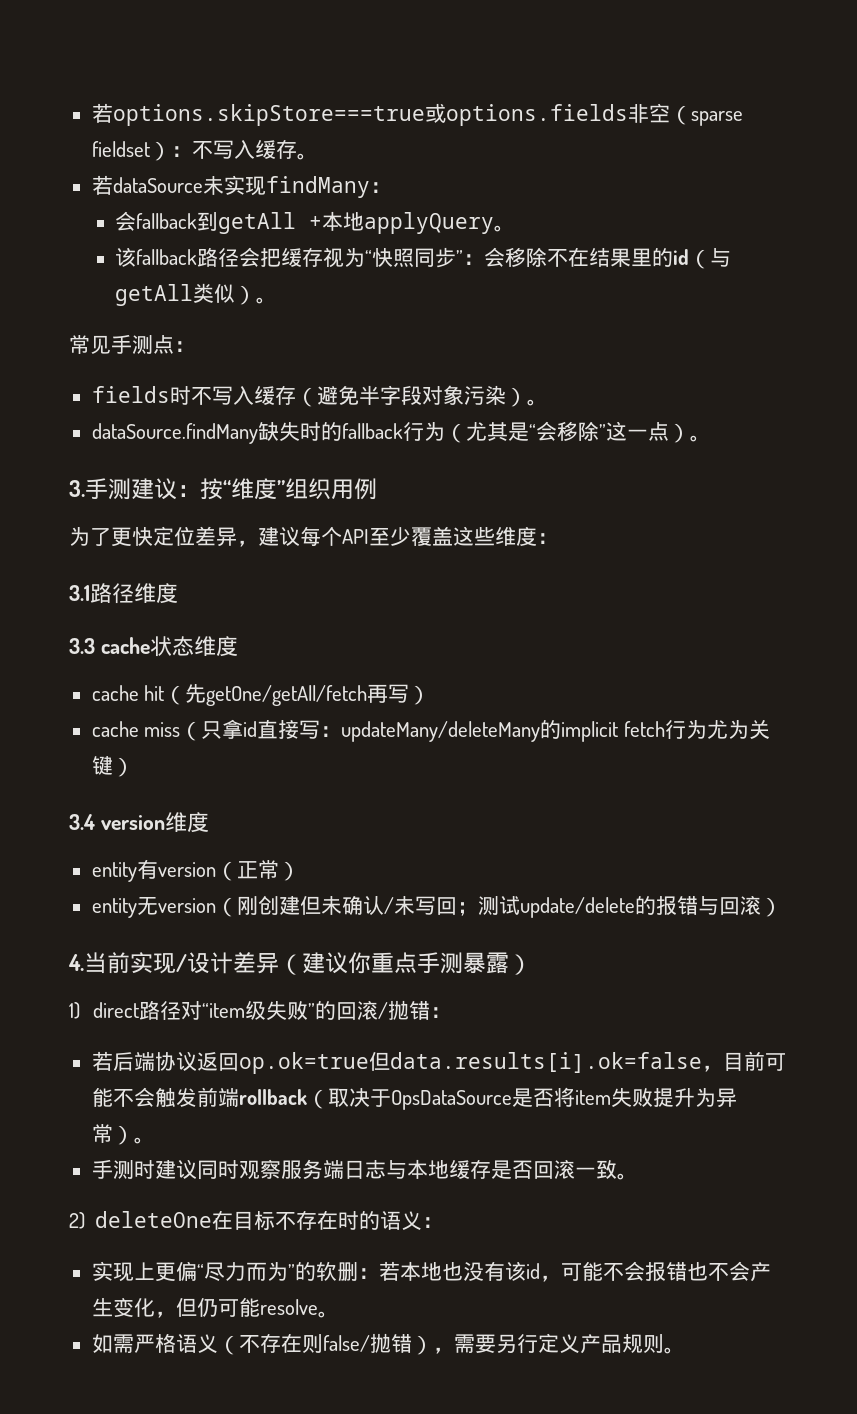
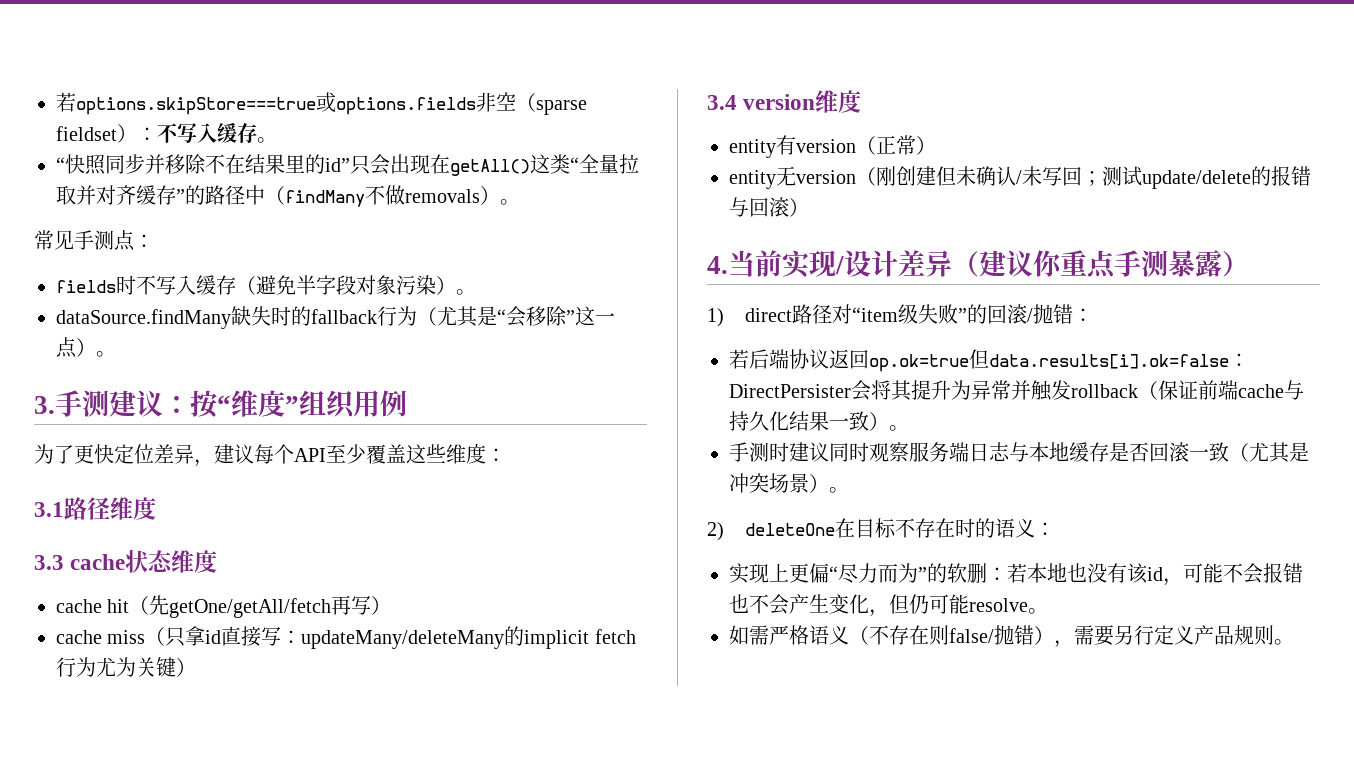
- 若dataSource未实现findMany：
- 会fallback到getAll +本地applyQuery。
- 该fallback路径会把缓存视为“快照同步”：会移除不在结果里的id（与getAll类似）。
+ “快照同步并移除不在结果里的id”只会出现在getAll()这类“全量拉取并对齐缓存”的路径中（findMany不做removals）。
- 若后端协议返回op.ok=true但data.results[i].ok=false，目前可能不会触发前端rollback（取决于OpsDataSource是否将item失败提升为异常）。
+ 若后端协议返回op.ok=true但data.results[i].ok=false：DirectPersister会将其提升为异常并触发rollback（保证前端cache与持久化结果一致）。
- 手测时建议同时观察服务端日志与本地缓存是否回滚一致。
+ 手测时建议同时观察服务端日志与本地缓存是否回滚一致（尤其是冲突场景）。

